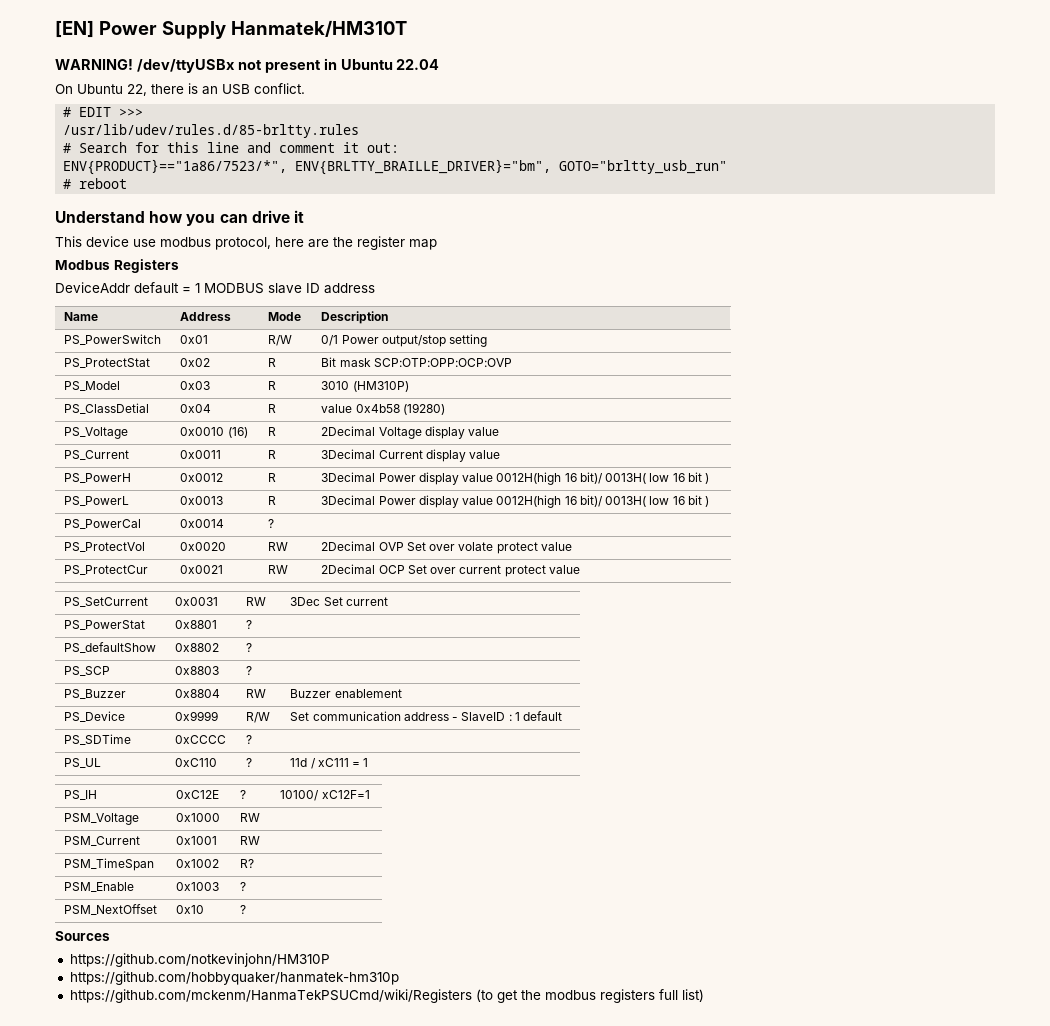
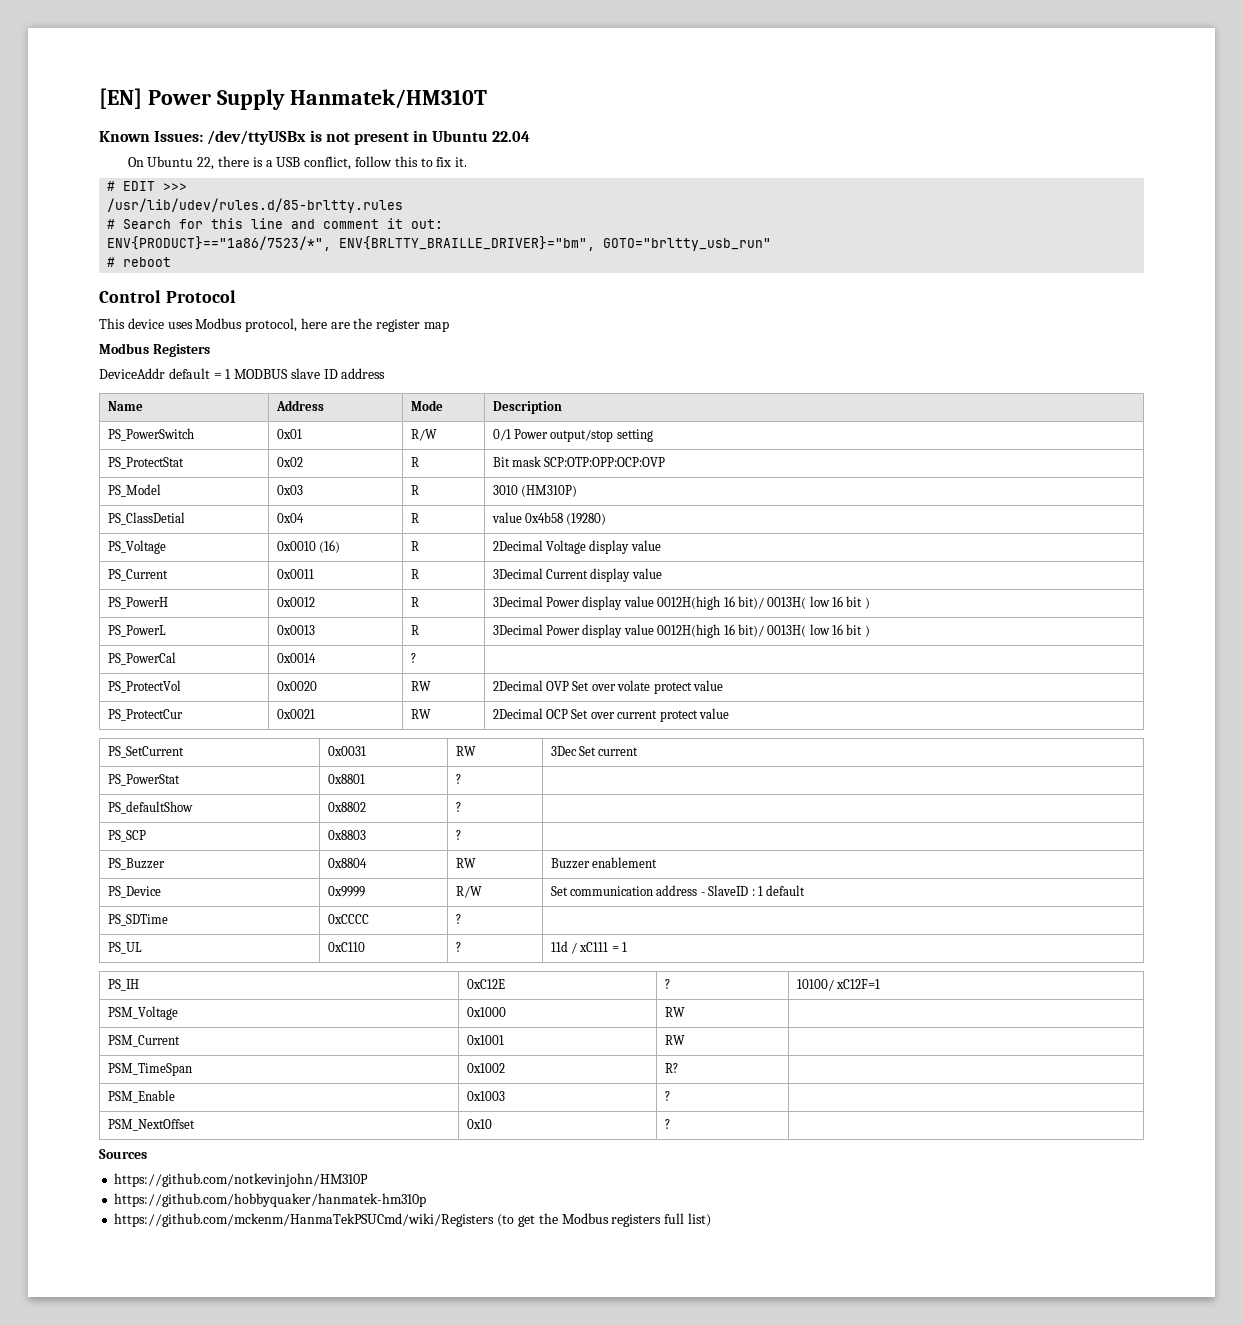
- WARNING! /dev/ttyUSBx not present in Ubuntu 22.04
+ Known Issues: /dev/ttyUSBx is not present in Ubuntu 22.04
- On Ubuntu 22, there is an USB conflict.
+ On Ubuntu 22, there is a USB conflict, follow this to fix it.
- Understand how you can drive it
+ Control Protocol
- This device use modbus protocol, here are the register map
+ This device uses Modbus protocol, here are the register map
- https://github.com/mckenm/HanmaTekPSUCmd/wiki/Registers (to get the modbus registers full list)
+ https://github.com/mckenm/HanmaTekPSUCmd/wiki/Registers (to get the Modbus registers full list)

